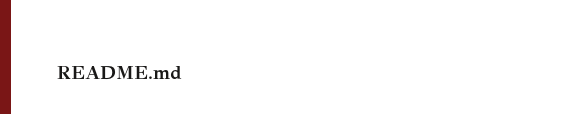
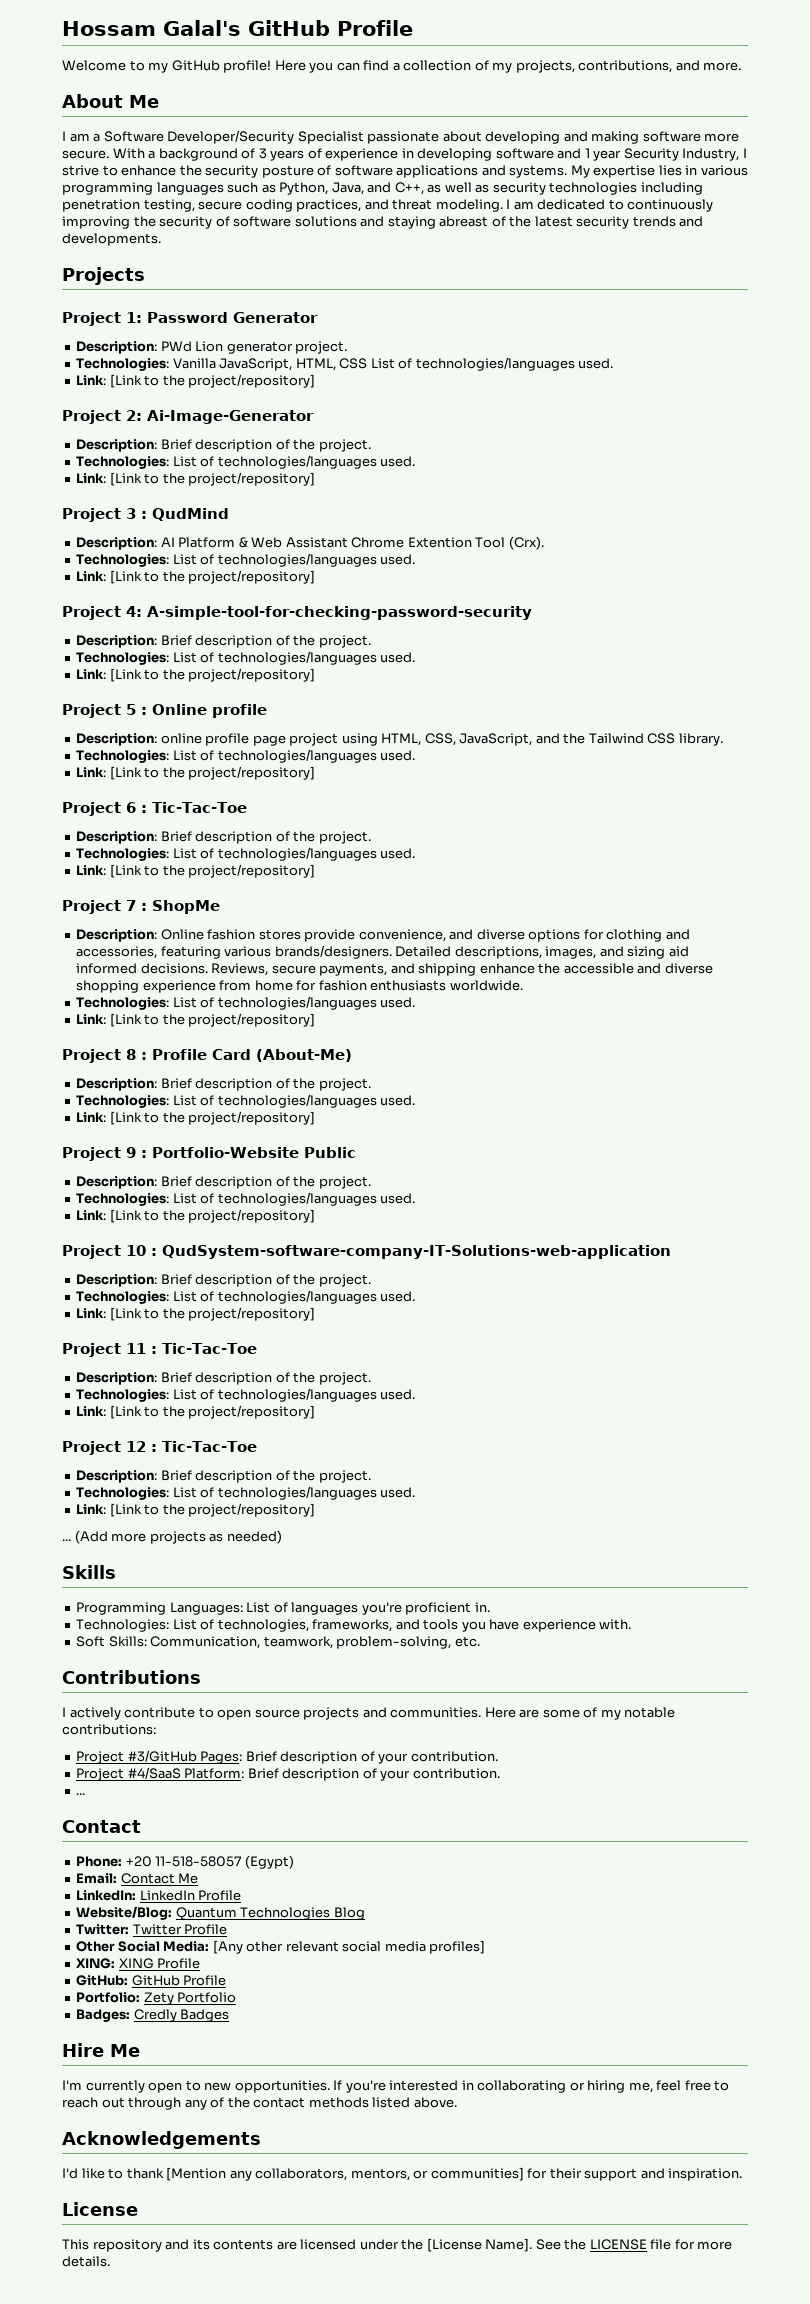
- README.md
+ Hossam Galal's GitHub Profile
+ Welcome to my GitHub profile! Here you can find a collection of my projects, contributions, and more.
+ About Me
+ I am a Software Developer/Security Specialist passionate about developing and making software more secure. With a background of 3 years of experience in developing software and 1 year Security Industry, I strive to enhance the security posture of software applications and systems. My expertise lies in various programming languages such as Python, Java, and C++, as well as security technologies including penetration testing, secure coding practices, and threat modeling. I am dedicated to continuously improving the security of software solutions and staying abreast of the latest security trends and developments.
+ Projects
+ Project 1: Password Generator
+ Description: PWd Lion generator project.
+ Technologies: Vanilla JavaScript, HTML, CSS List of technologies/languages used.
+ Link: [Link to the project/repository]
+ Project 2: Ai-Image-Generator
+ Description: Brief description of the project.
+ Technologies: List of technologies/languages used.
+ Link: [Link to the project/repository]
+ Project 3 : QudMind
+ Description: AI Platform & Web Assistant Chrome Extention Tool (Crx).
+ Technologies: List of technologies/languages used.
+ Link: [Link to the project/repository]
+ Project 4: A-simple-tool-for-checking-password-security
+ Description: Brief description of the project.
+ Technologies: List of technologies/languages used.
+ Link: [Link to the project/repository]
+ Project 5 : Online profile
+ Description: online profile page project using HTML, CSS, JavaScript, and the Tailwind CSS library.
+ Technologies: List of technologies/languages used.
+ Link: [Link to the project/repository]
+ Project 6 : Tic-Tac-Toe
+ Description: Brief description of the project.
+ Technologies: List of technologies/languages used.
+ Link: [Link to the project/repository]
+ Project 7 : ShopMe
+ Description: Online fashion stores provide convenience, and diverse options for clothing and accessories, featuring various brands/designers. Detailed descriptions, images, and sizing aid informed decisions. Reviews, secure payments, and shipping enhance the accessible and diverse shopping experience from home for fashion enthusiasts worldwide.
+ Technologies: List of technologies/languages used.
+ Link: [Link to the project/repository]
+ Project 8 : Profile Card (About-Me)
+ Description: Brief description of the project.
+ Technologies: List of technologies/languages used.
+ Link: [Link to the project/repository]
+ Project 9 : Portfolio-Website Public
+ Description: Brief description of the project.
+ Technologies: List of technologies/languages used.
+ Link: [Link to the project/repository]
+ Project 10 : QudSystem-software-company-IT-Solutions-web-application
+ Description: Brief description of the project.
+ Technologies: List of technologies/languages used.
+ Link: [Link to the project/repository]
+ Project 11 : Tic-Tac-Toe
+ Description: Brief description of the project.
+ Technologies: List of technologies/languages used.
+ Link: [Link to the project/repository]
+ Project 12 : Tic-Tac-Toe
+ Description: Brief description of the project.
+ Technologies: List of technologies/languages used.
+ Link: [Link to the project/repository]
+ ... (Add more projects as needed)
+ Skills
+ Programming Languages: List of languages you're proficient in.
+ Technologies: List of technologies, frameworks, and tools you have experience with.
+ Soft Skills: Communication, teamwork, problem-solving, etc.
+ Contributions
+ I actively contribute to open source projects and communities. Here are some of my notable contributions:
+ Project #3/GitHub Pages: Brief description of your contribution.
+ Project #4/SaaS Platform: Brief description of your contribution.
+ ...
+ Contact
+ Phone: +20 11-518-58057 (Egypt)
+ Email: Contact Me
+ LinkedIn: LinkedIn Profile
+ Website/Blog: Quantum Technologies Blog
+ Twitter: Twitter Profile
+ Other Social Media: [Any other relevant social media profiles]
+ XING: XING Profile
+ GitHub: GitHub Profile
+ Portfolio: Zety Portfolio
+ Badges: Credly Badges
+ Hire Me
+ I'm currently open to new opportunities. If you're interested in collaborating or hiring me, feel free to reach out through any of the contact methods listed above.
+ Acknowledgements
+ I'd like to thank [Mention any collaborators, mentors, or communities] for their support and inspiration.
+ License
+ This repository and its contents are licensed under the [License Name]. See the LICENSE file for more details.

